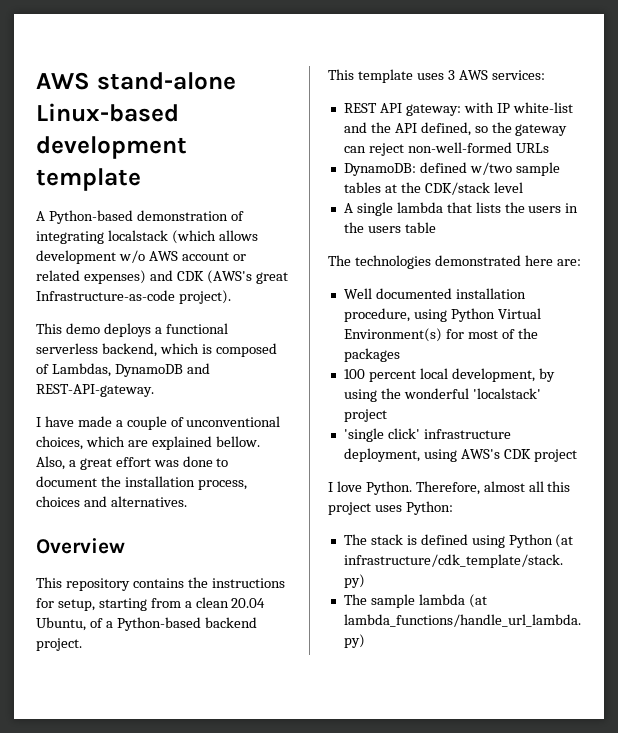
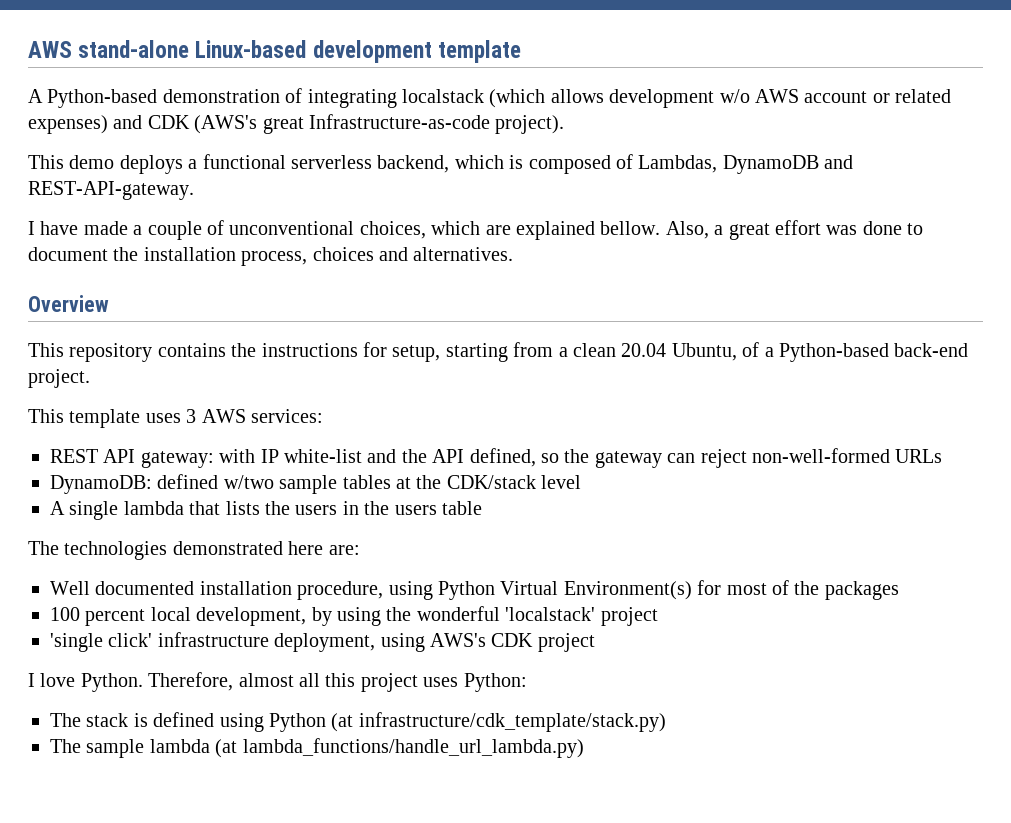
- This repository contains the instructions for setup, starting from a clean 20.04 Ubuntu, of a Python-based backend project.
+ This repository contains the instructions for setup, starting from a clean 20.04 Ubuntu, of a Python-based back-end project.

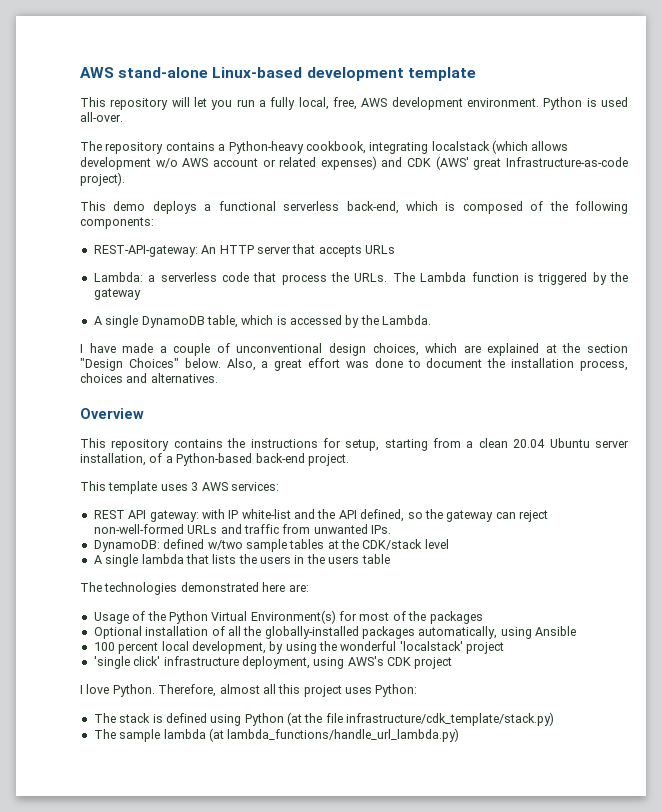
- A Python-based demonstration of integrating localstack (which allows development w/o AWS account or related expenses) and CDK (AWS's great Infrastructure-as-code project).
+ This repository will let you run a fully local, free, AWS development environment. Python is used all-over.
+ The repository contains a Python-heavy cookbook, integrating localstack (which allows development w/o AWS account or related expenses) and CDK (AWS' great Infrastructure-as-code project).
- This demo deploys a functional serverless backend, which is composed of Lambdas, DynamoDB and REST-API-gateway.
+ This demo deploys a functional serverless back-end, which is composed of the following components:
+ REST-API-gateway: An HTTP server that accepts URLs
+ Lambda: a serverless code that process the URLs. The Lambda function is triggered by the gateway
+ A single DynamoDB table, which is accessed by the Lambda.
- I have made a couple of unconventional choices, which are explained bellow.
+ I have made a couple of unconventional design choices, which are explained at the section "Design Choices" below.
- This repository contains the instructions for setup, starting from a clean 20.04 Ubuntu, of a Python-based back-end project.
+ This repository contains the instructions for setup, starting from a clean 20.04 Ubuntu server installation, of a Python-based back-end project.
- REST API gateway: with IP white-list and the API defined, so the gateway can reject non-well-formed URLs
+ REST API gateway: with IP white-list and the API defined, so the gateway can reject non-well-formed URLs and traffic from unwanted IPs.
- Well documented installation procedure, using Python Virtual Environment(s) for most of the packages
+ Usage of the Python Virtual Environment(s) for most of the packages
+ Optional installation of all the globally-installed packages automatically, using Ansible
- The stack is defined using Python (at infrastructure/cdk_template/stack.py)
+ The stack is defined using Python (at the file infrastructure/cdk_template/stack.py)

